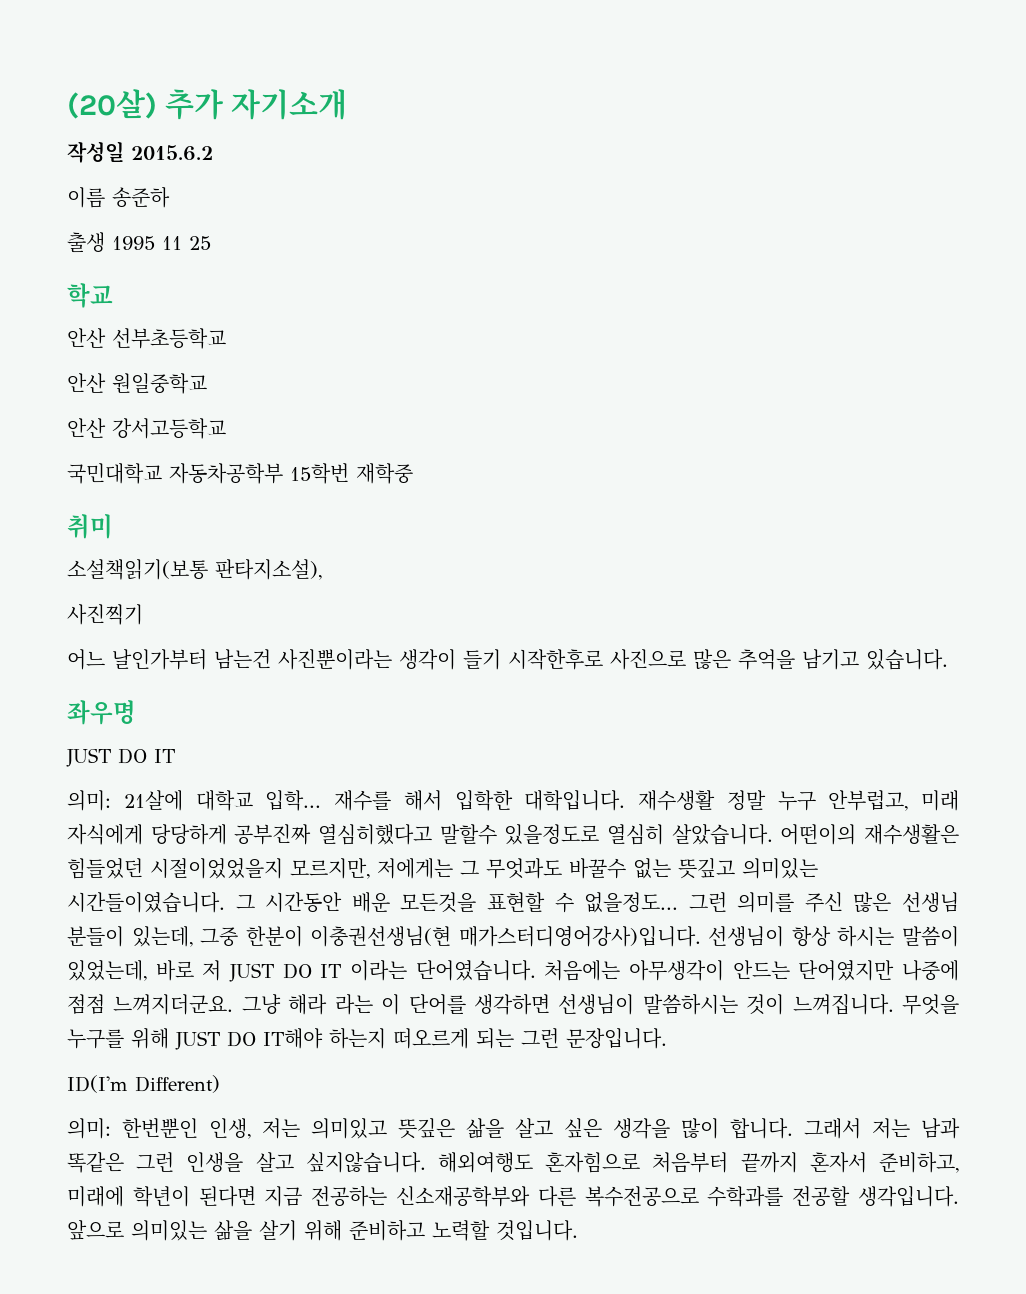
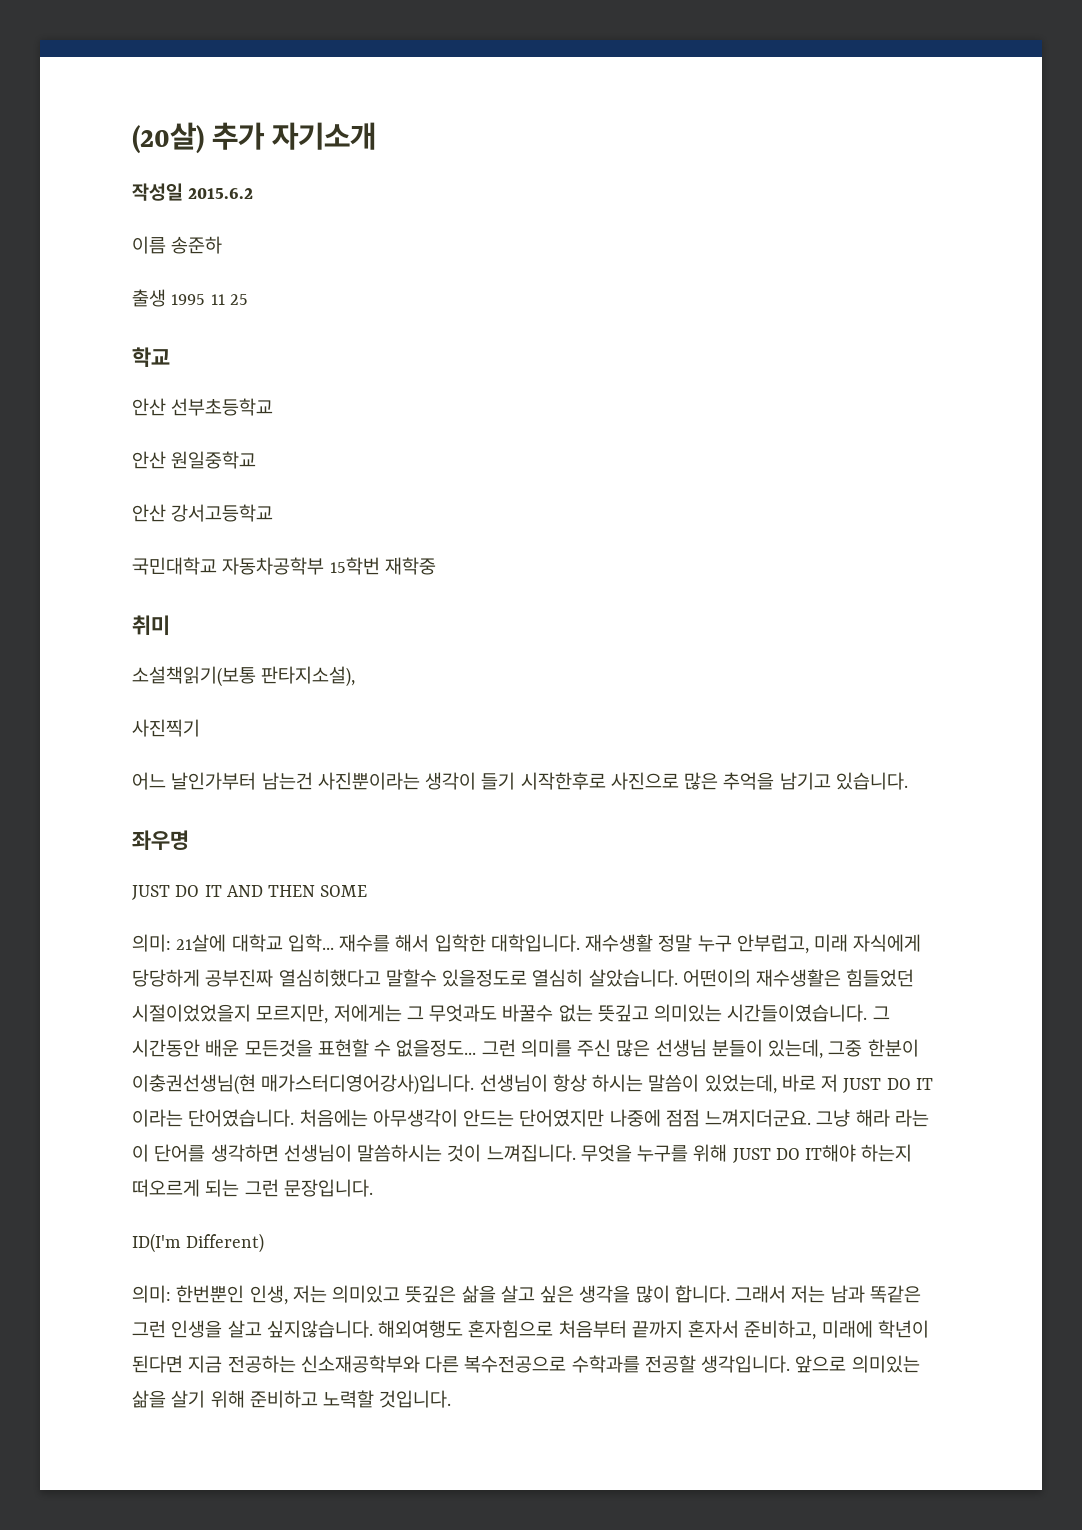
  좌우명
- JUST DO IT
+ JUST DO IT AND THEN SOME

